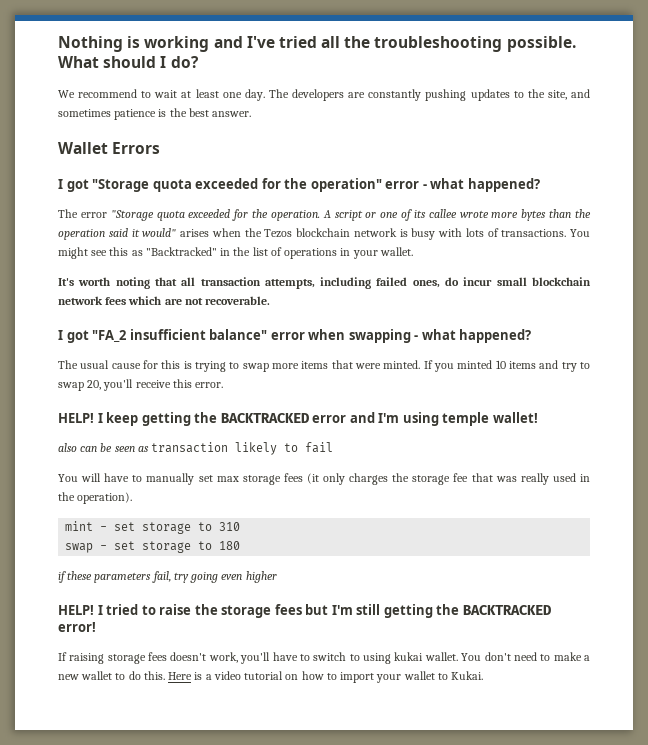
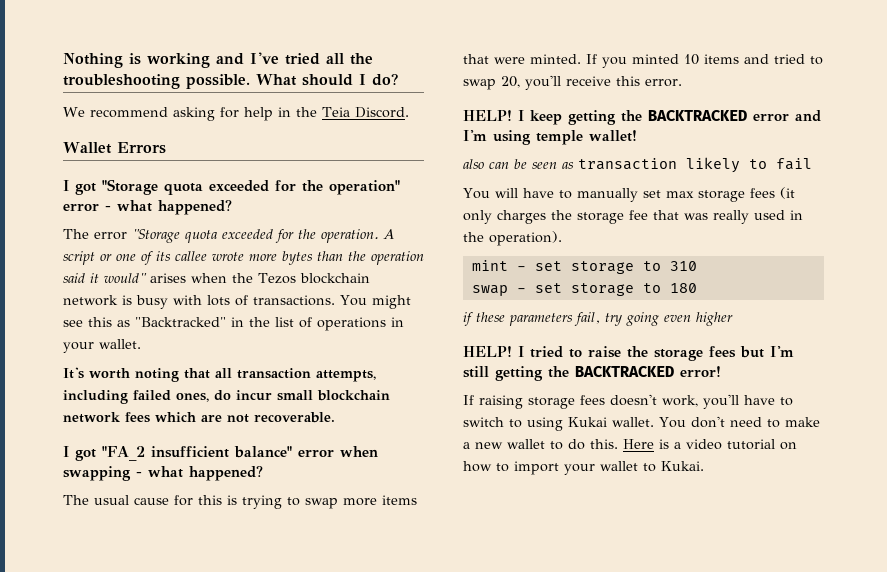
- We recommend to wait at least one day. The developers are constantly pushing updates to the site, and sometimes patience is the best answer.
+ We recommend asking for help in the Teia Discord.
- If you minted 10 items and try to swap 20, you'll receive this error.
+ If you minted 10 items and tried to swap 20, you'll receive this error.
- If raising storage fees doesn't work, you'll have to switch to using kukai wallet.
+ If raising storage fees doesn't work, you'll have to switch to using Kukai wallet.

